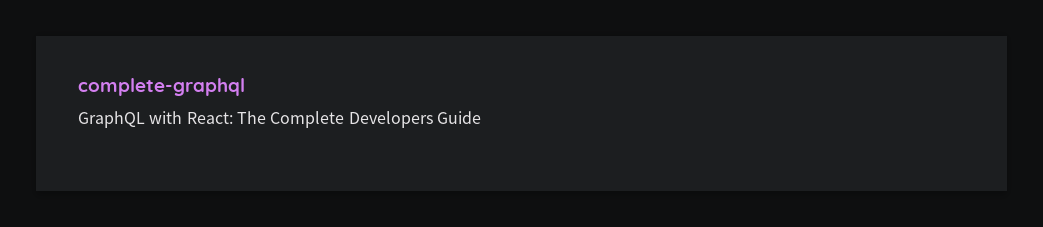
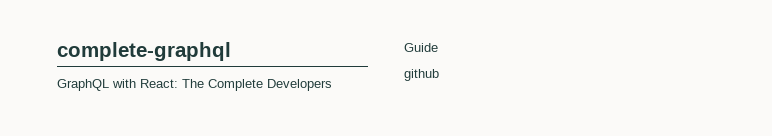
+ github

